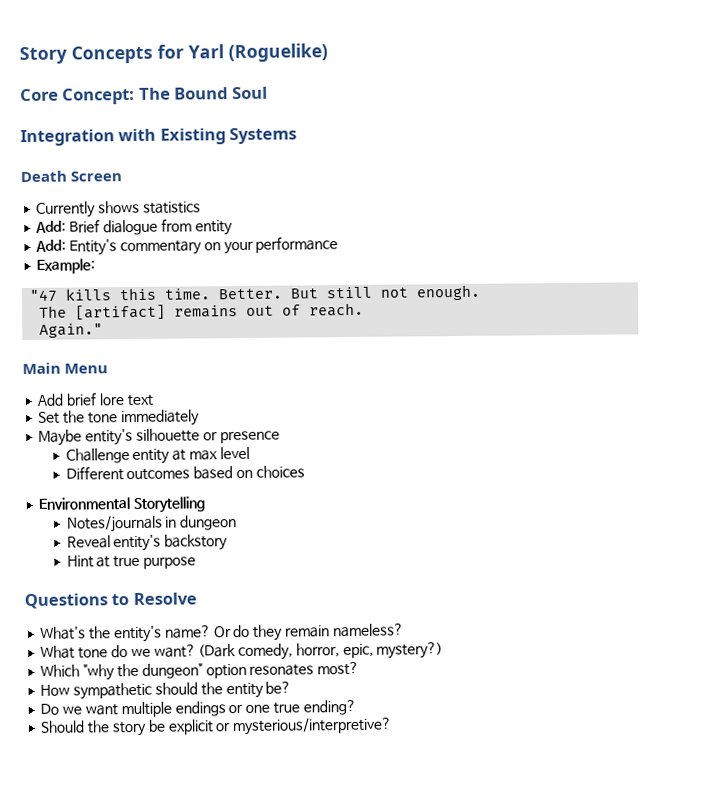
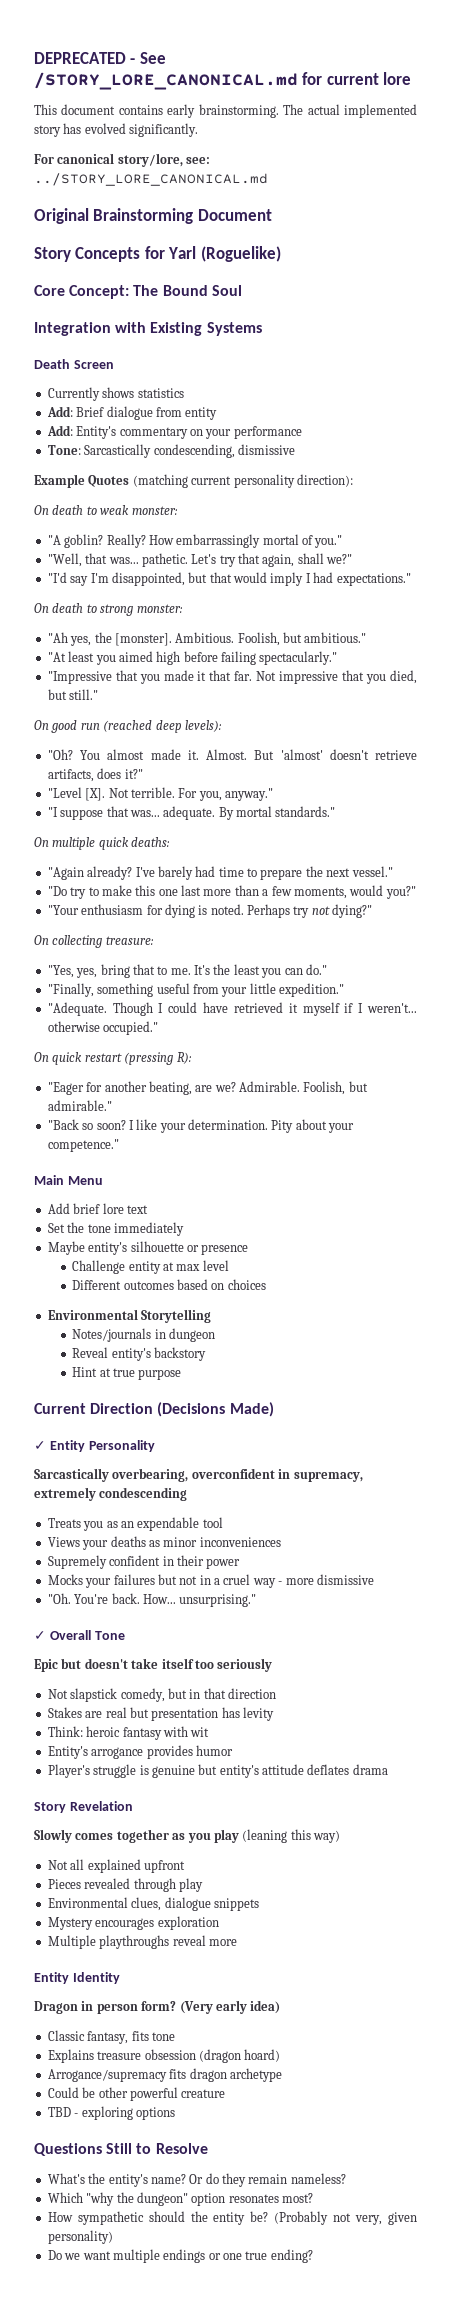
+ DEPRECATED - See /STORY_LORE_CANONICAL.md for current lore
+ This document contains early brainstorming. The actual implemented story has evolved significantly.
+ For canonical story/lore, see: ../STORY_LORE_CANONICAL.md
+ Original Brainstorming Document
- Example:
- "47 kills this time. Better. But still not enough.
- The [artifact] remains out of reach.
- Again."
+ Tone: Sarcastically condescending, dismissive
+ Example Quotes (matching current personality direction):
+ On death to weak monster:
+ "A goblin? Really? How embarrassingly mortal of you."
+ "Well, that was... pathetic. Let's try that again, shall we?"
+ "I'd say I'm disappointed, but that would imply I had expectations."
+ On death to strong monster:
+ "Ah yes, the [monster]. Ambitious. Foolish, but ambitious."
+ "At least you aimed high before failing spectacularly."
+ "Impressive that you made it that far. Not impressive that you died, but still."
+ On good run (reached deep levels):
+ "Oh? You almost made it. Almost. But 'almost' doesn't retrieve artifacts, does it?"
+ "Level [X]. Not terrible. For you, anyway."
+ "I suppose that was... adequate. By mortal standards."
+ On multiple quick deaths:
+ "Again already? I've barely had time to prepare the next vessel."
+ "Do try to make this one last more than a few moments, would you?"
+ "Your enthusiasm for dying is noted. Perhaps try not dying?"
+ On collecting treasure:
+ "Yes, yes, bring that to me. It's the least you can do."
+ "Finally, something useful from your little expedition."
+ "Adequate. Though I could have retrieved it myself if I weren't... otherwise occupied."
+ On quick restart (pressing R):
+ "Eager for another beating, are we? Admirable. Foolish, but admirable."
+ "Back so soon? I like your determination. Pity about your competence."
+ Current Direction (Decisions Made)
+ ✓ Entity Personality
+ Sarcastically overbearing, overconfident in supremacy, extremely condescending
+ Treats you as an expendable tool
+ Views your deaths as minor inconveniences
+ Supremely confident in their power
+ Mocks your failures but not in a cruel way - more dismissive
+ "Oh. You're back. How... unsurprising."
+ ✓ Overall Tone
+ Epic but doesn't take itself too seriously
+ Not slapstick comedy, but in that direction
+ Stakes are real but presentation has levity
+ Think: heroic fantasy with wit
+ Entity's arrogance provides humor
+ Player's struggle is genuine but entity's attitude deflates drama
+ Story Revelation
+ Slowly comes together as you play (leaning this way)
+ Not all explained upfront
+ Pieces revealed through play
+ Environmental clues, dialogue snippets
+ Mystery encourages exploration
+ Multiple playthroughs reveal more
+ Entity Identity
+ Dragon in person form? (Very early idea)
+ Classic fantasy, fits tone
+ Explains treasure obsession (dragon hoard)
+ Arrogance/supremacy fits dragon archetype
+ Could be other powerful creature
+ TBD - exploring options
- Questions to Resolve
+ Questions Still to Resolve
- What tone do we want? (Dark comedy, horror, epic, mystery?)
+ (Probably not very, given personality)
- Should the story be explicit or mysterious/interpretive?

